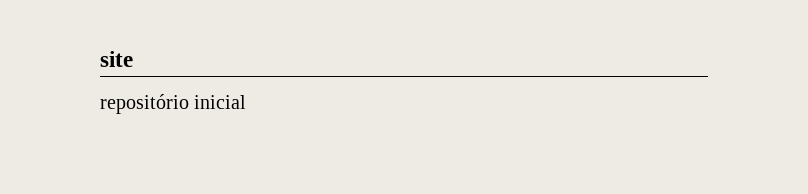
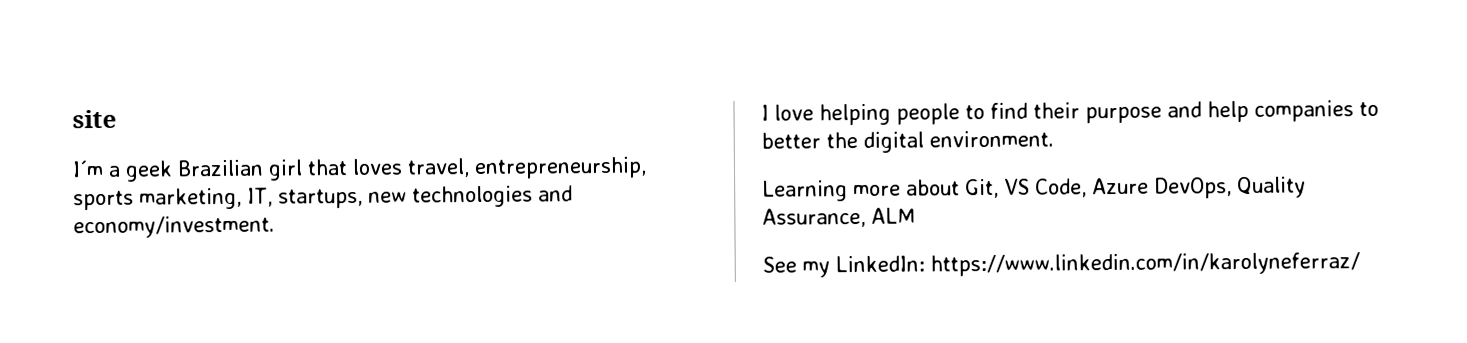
- repositório inicial
+ I´m a geek Brazilian girl that loves travel, entrepreneurship, sports marketing, IT, startups, new technologies and economy/investment.
+ I love helping people to find their purpose and help companies to better the digital environment.
+ Learning more about Git, VS Code, Azure DevOps, Quality Assurance, ALM
+ See my LinkedIn: https://www.linkedin.com/in/karolyneferraz/

